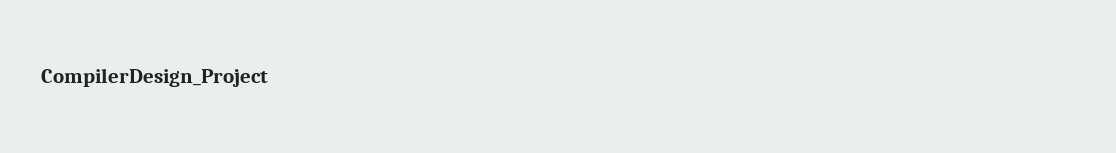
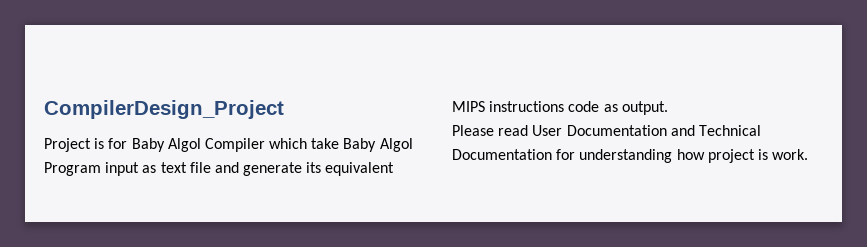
+ Project is for Baby Algol Compiler which take Baby Algol Program input as text file and generate its equivalent MIPS instructions code as output.
+ Please read User Documentation and Technical Documentation for understanding how project is work.

